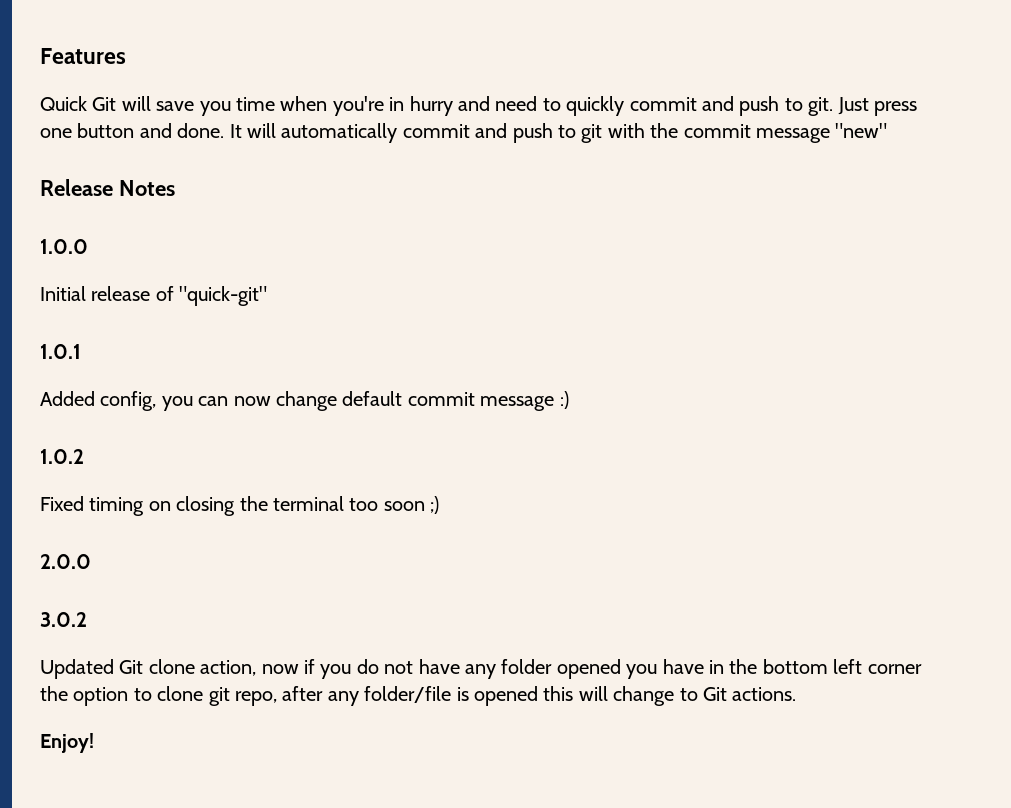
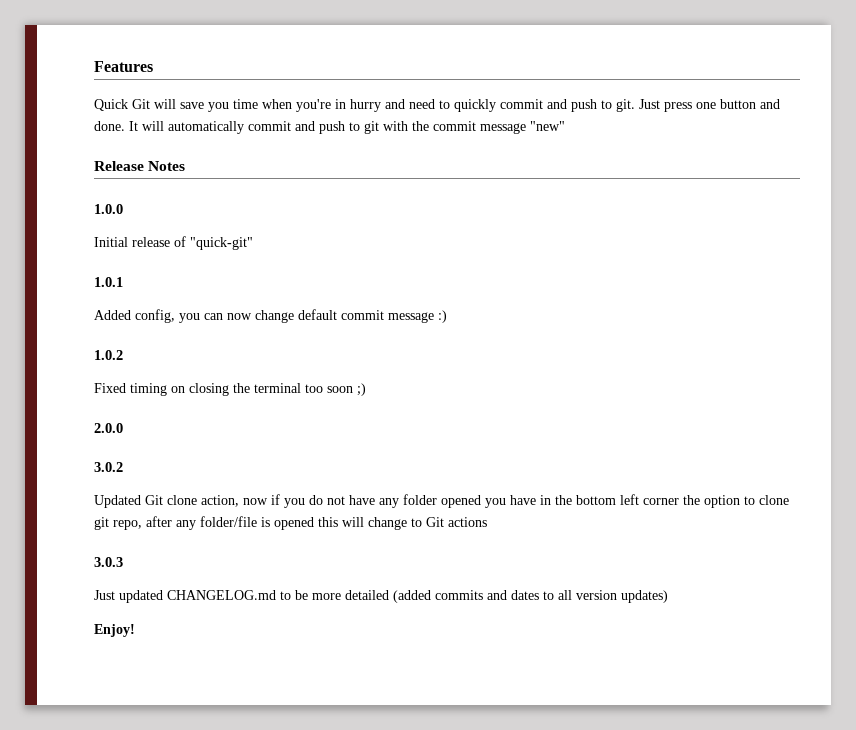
- Updated Git clone action, now if you do not have any folder opened you have in the bottom left corner the option to clone git repo, after any folder/file is opened this will change to Git actions.
+ Updated Git clone action, now if you do not have any folder opened you have in the bottom left corner the option to clone git repo, after any folder/file is opened this will change to Git actions
+ 3.0.3
+ Just updated CHANGELOG.md to be more detailed (added commits and dates to all version updates)

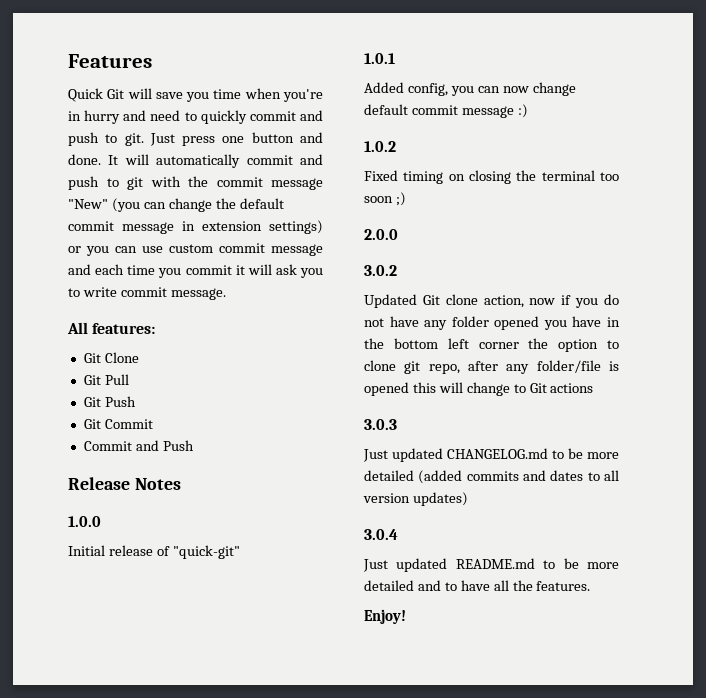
- It will automatically commit and push to git with the commit message "new"
+ It will automatically commit and push to git with the commit message "New" (you can change the default commit message in extension settings) or you can use custom commit message and each time you commit it will ask you to write commit message.
+ All features:
+ Git Clone
+ Git Pull
+ Git Push
+ Git Commit
+ Commit and Push
+ 3.0.4
+ Just updated README.md to be more detailed and to have all the features.

